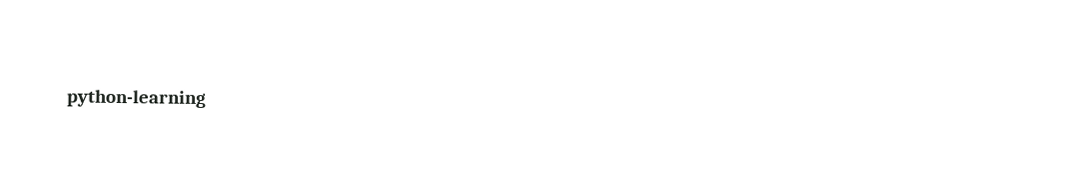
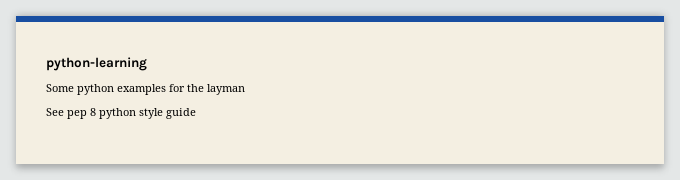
+ Some python examples for the layman
+ See pep 8 python style guide

